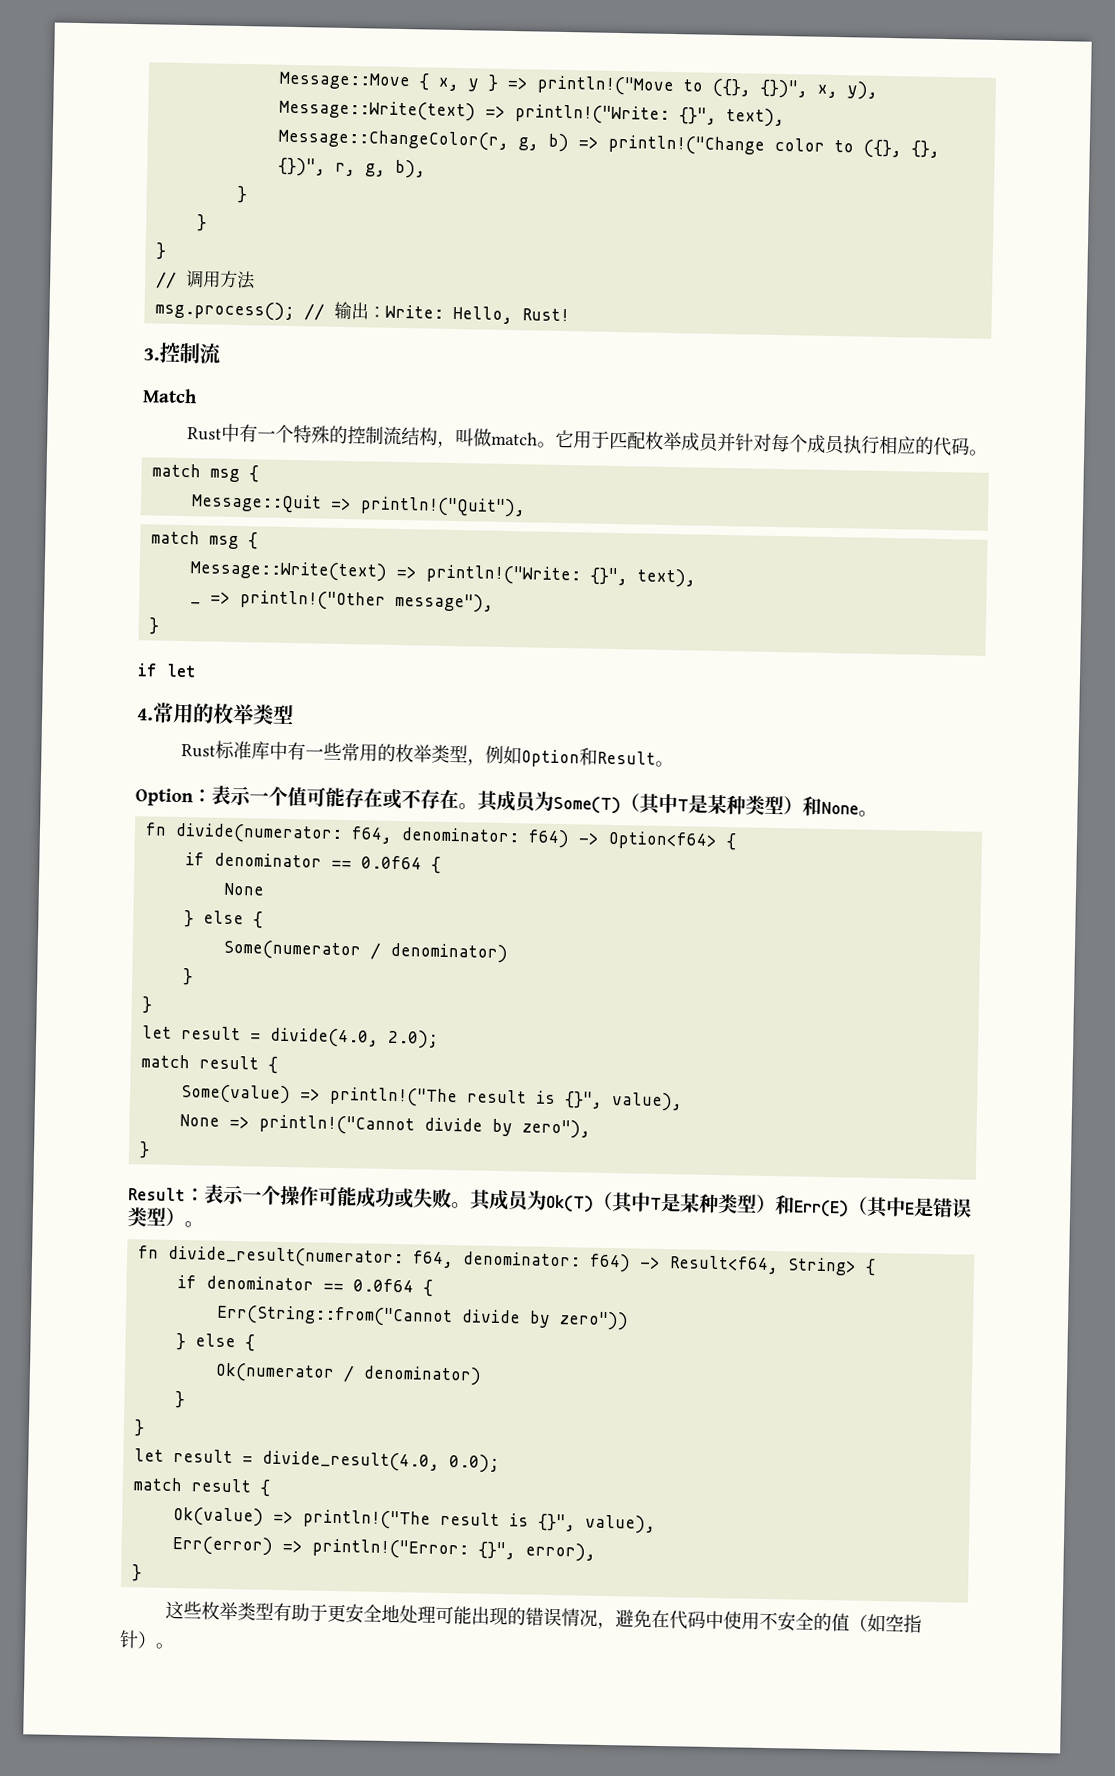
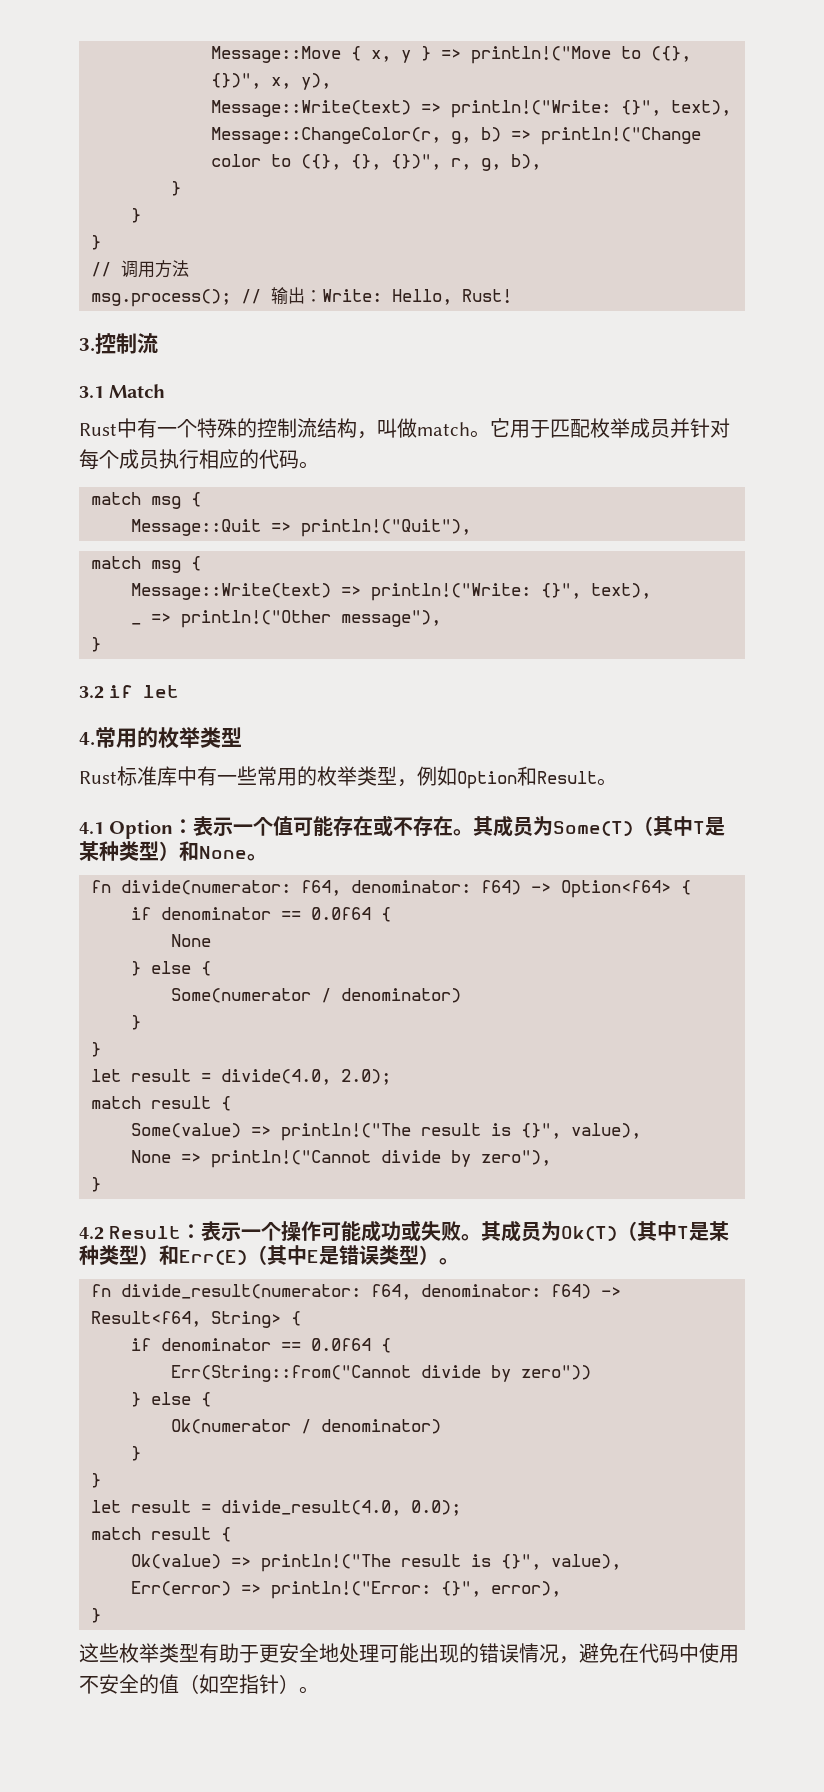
- Match
+ 3.1 Match
- if let
+ 3.2 if let
- Option：表示一个值可能存在或不存在。
+ 4.1 Option：表示一个值可能存在或不存在。
- Result：表示一个操作可能成功或失败。
+ 4.2 Result：表示一个操作可能成功或失败。

